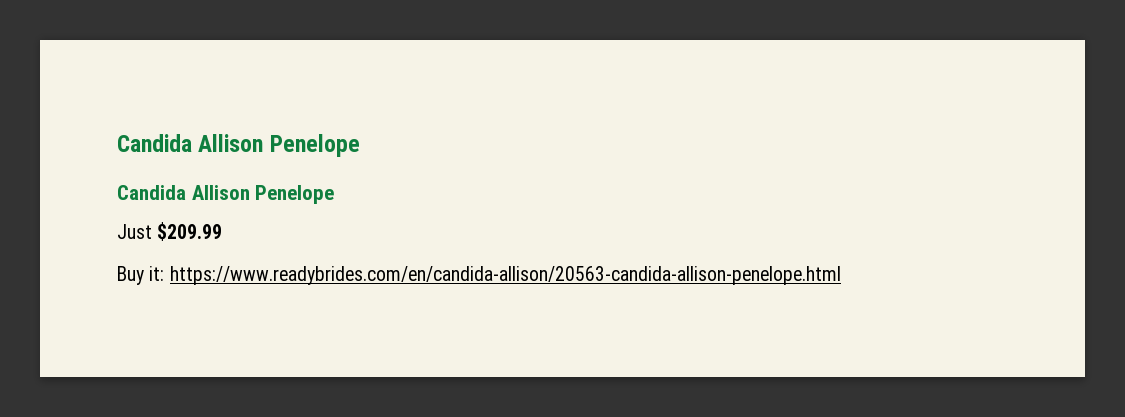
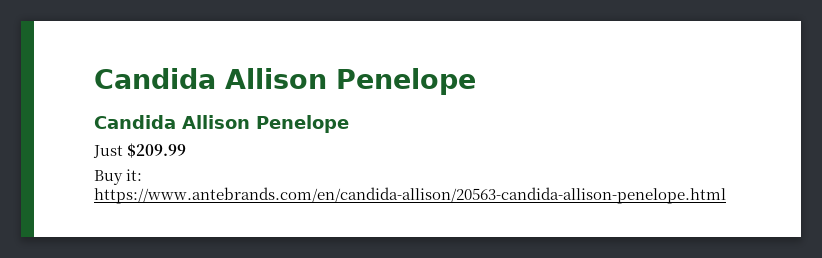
- Buy it: https://www.readybrides.com/en/candida-allison/20563-candida-allison-penelope.html
+ Buy it: https://www.antebrands.com/en/candida-allison/20563-candida-allison-penelope.html

